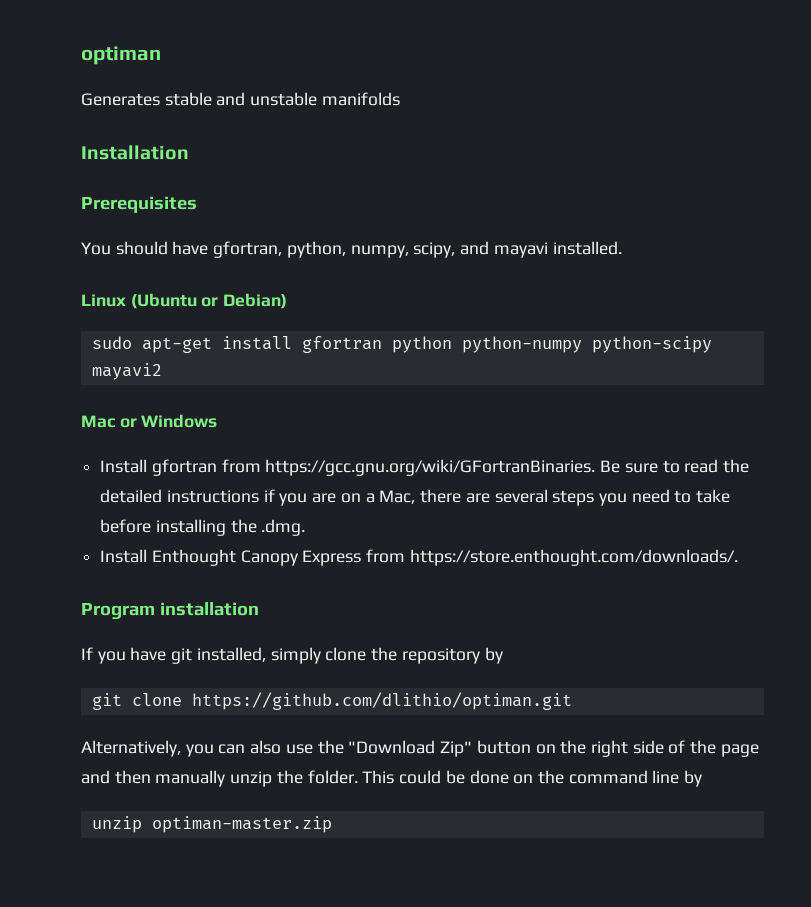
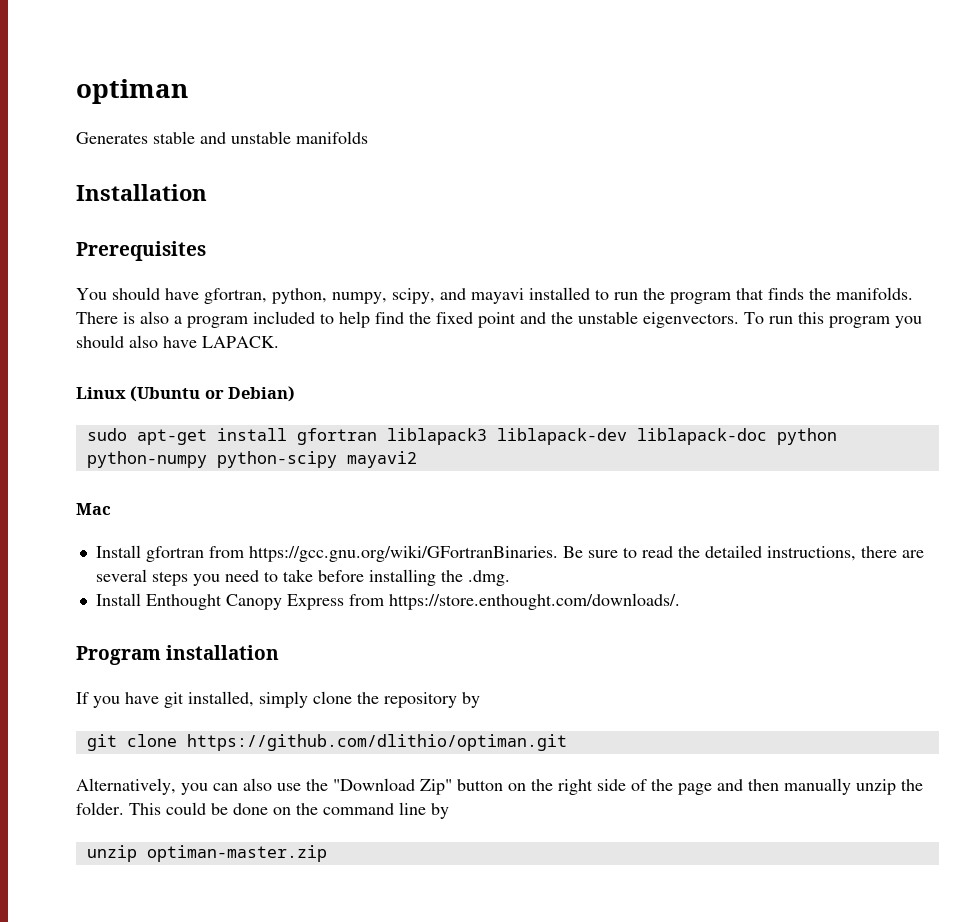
- You should have gfortran, python, numpy, scipy, and mayavi installed.
+ You should have gfortran, python, numpy, scipy, and mayavi installed to run the program that finds the manifolds. There is also a program included to help find the fixed point and the unstable eigenvectors. To run this program you should also have LAPACK.
- sudo apt-get install gfortran python python-numpy python-scipy mayavi2
+ sudo apt-get install gfortran liblapack3 liblapack-dev liblapack-doc python python-numpy python-scipy mayavi2
- Mac or Windows
+ Mac
- Install gfortran from https://gcc.gnu.org/wiki/GFortranBinaries. Be sure to read the detailed instructions if you are on a Mac, there are several steps you need to take before installing the .dmg.
+ Install gfortran from https://gcc.gnu.org/wiki/GFortranBinaries. Be sure to read the detailed instructions, there are several steps you need to take before installing the .dmg.

